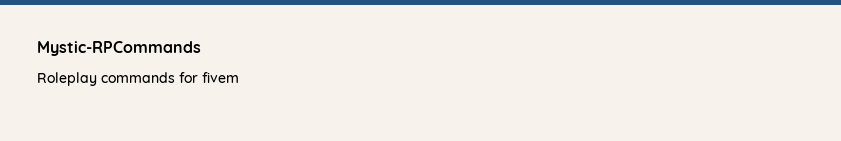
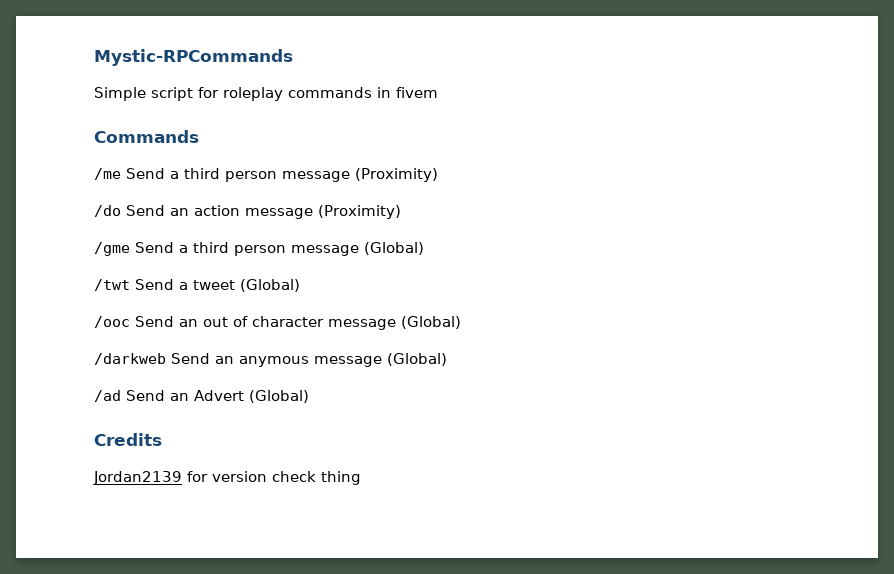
- Roleplay commands for fivem
+ Simple script for roleplay commands in fivem
+ Commands
+ /me Send a third person message (Proximity)
+ /do Send an action message (Proximity)
+ /gme Send a third person message (Global)
+ /twt Send a tweet (Global)
+ /ooc Send an out of character message (Global)
+ /darkweb Send an anymous message (Global)
+ /ad Send an Advert (Global)
+ Credits
+ Jordan2139 for version check thing

